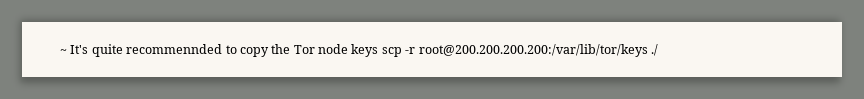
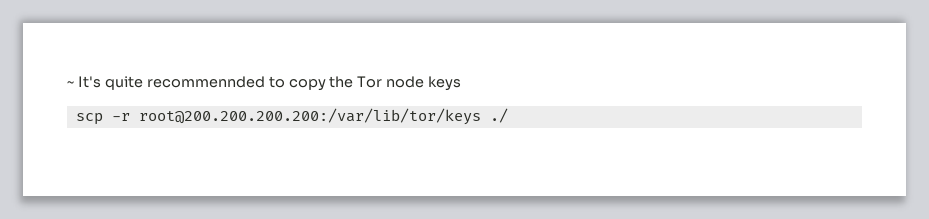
- ~ It's quite recommennded to copy the Tor node keys scp -r root@200.200.200.200:/var/lib/tor/keys ./
+ ~ It's quite recommennded to copy the Tor node keys
+ scp -r root@200.200.200.200:/var/lib/tor/keys ./

